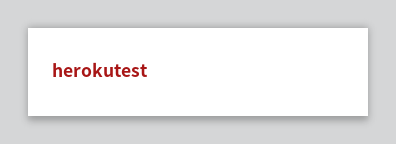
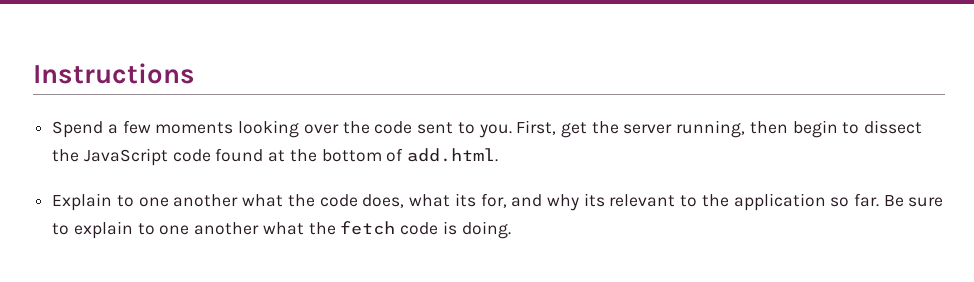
- herokutest
+ Instructions
+ Spend a few moments looking over the code sent to you. First, get the server running, then begin to dissect the JavaScript code found at the bottom of add.html.
+ Explain to one another what the code does, what its for, and why its relevant to the application so far. Be sure to explain to one another what the fetch code is doing.

